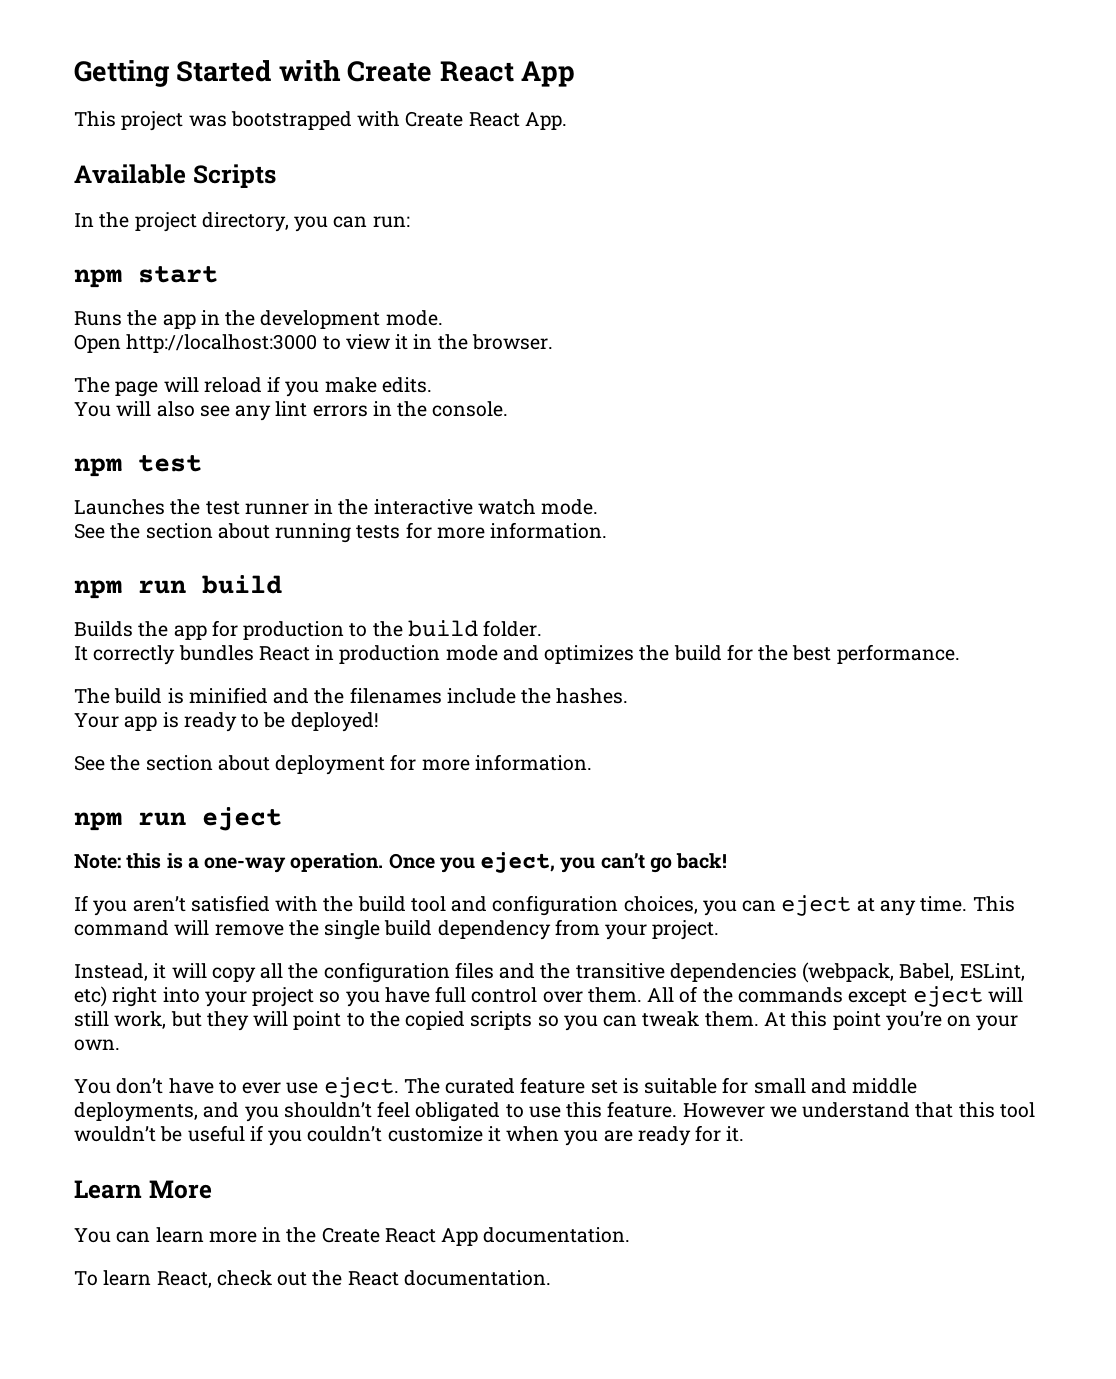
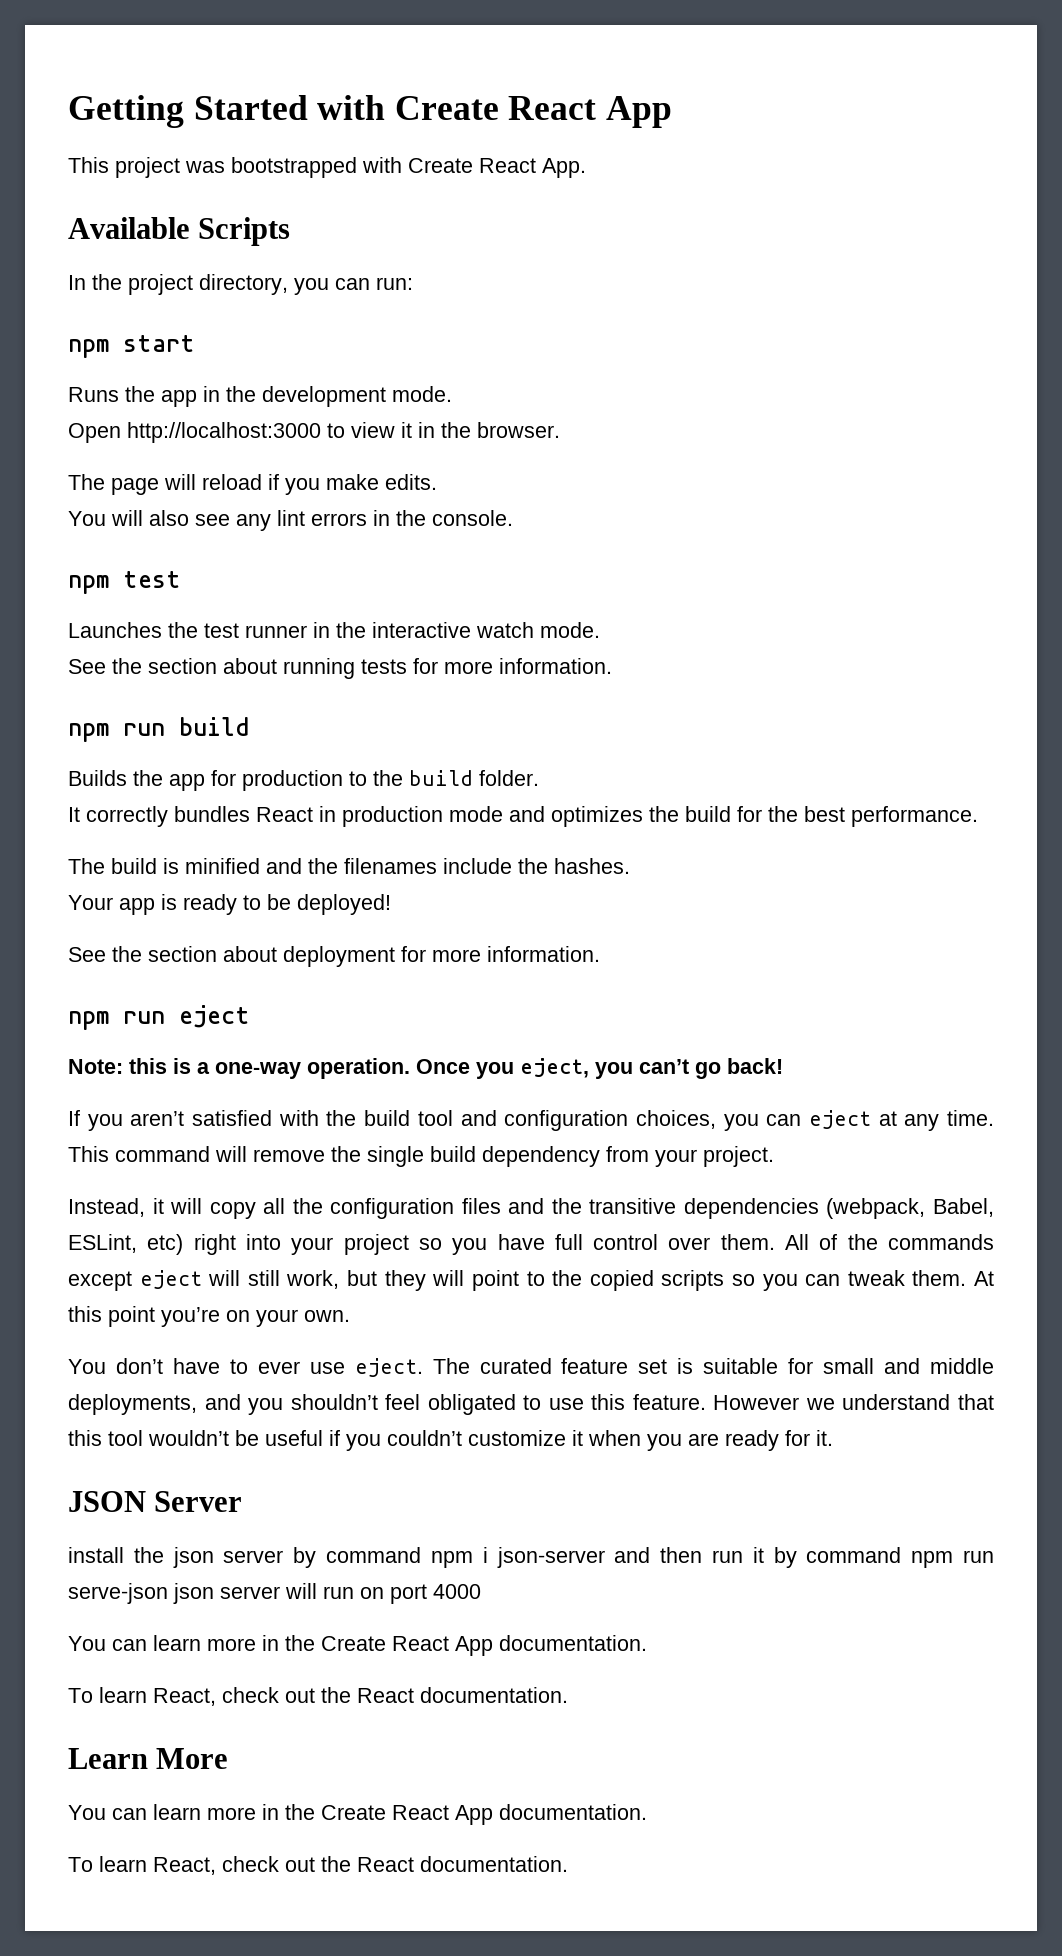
+ JSON Server
+ install the json server by command npm i json-server and then run it by command npm run serve-json json server will run on port 4000
+ You can learn more in the Create React App documentation.
+ To learn React, check out the React documentation.

